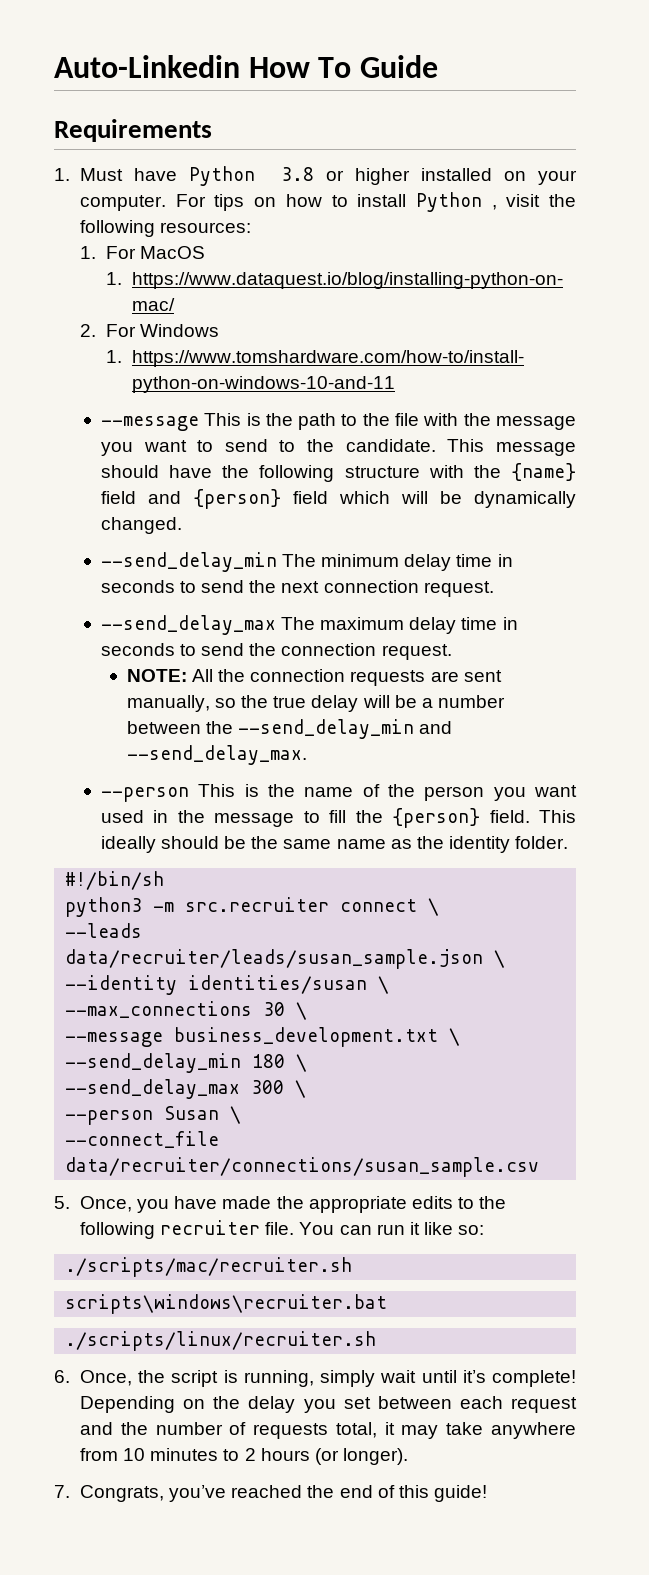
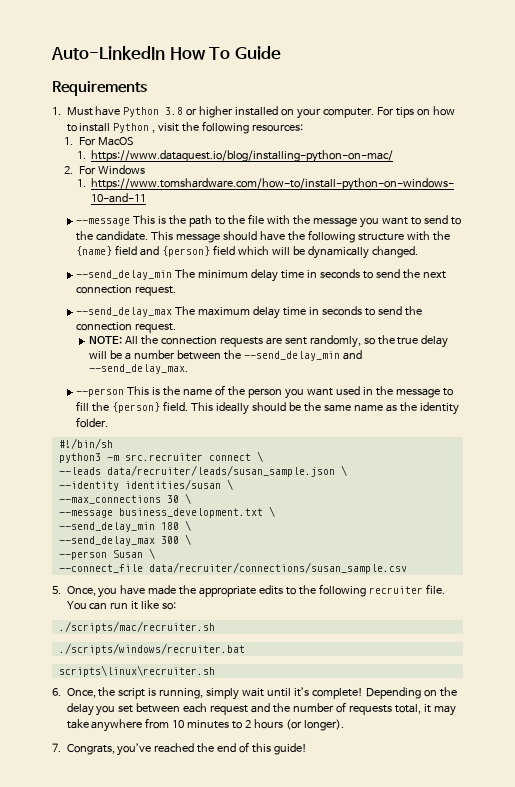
- Auto-Linkedin How To Guide
+ Auto-LinkedIn How To Guide
- NOTE: All the connection requests are sent manually, so the true delay will be a number between the --send_delay_min and --send_delay_max.
+ NOTE: All the connection requests are sent randomly, so the true delay will be a number between the --send_delay_min and --send_delay_max.
- scripts\windows\recruiter.bat
- ./scripts/linux/recruiter.sh
+ ./scripts/windows/recruiter.bat
+ scripts\linux\recruiter.sh

